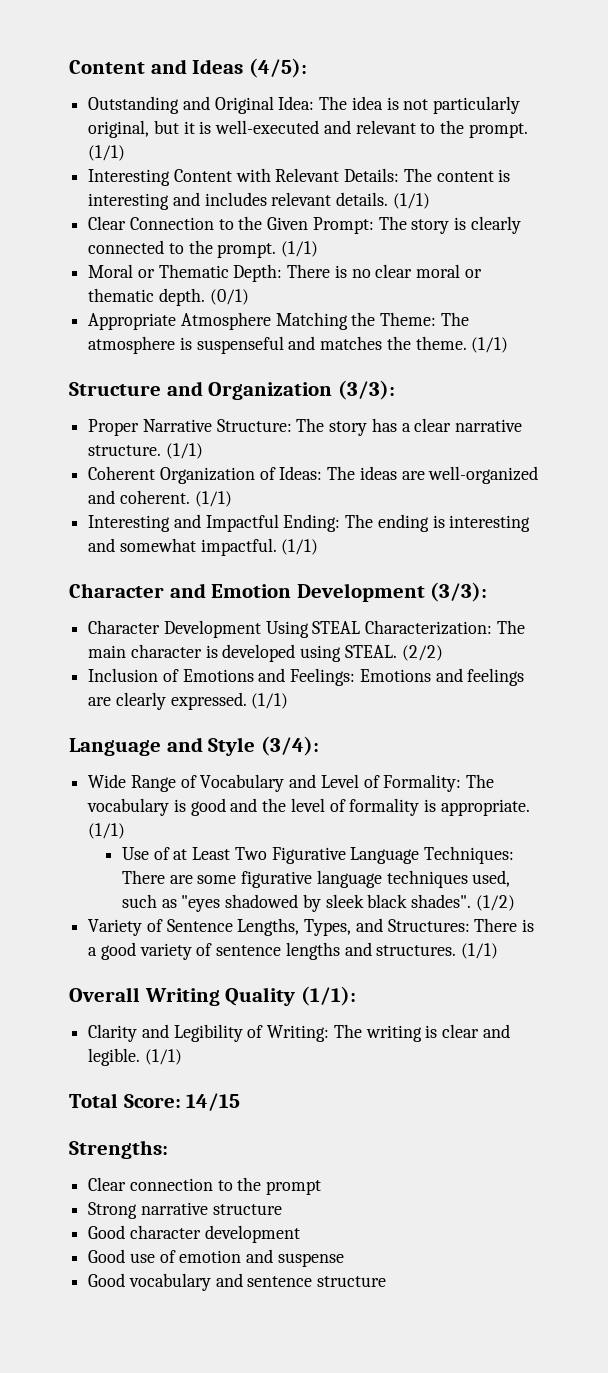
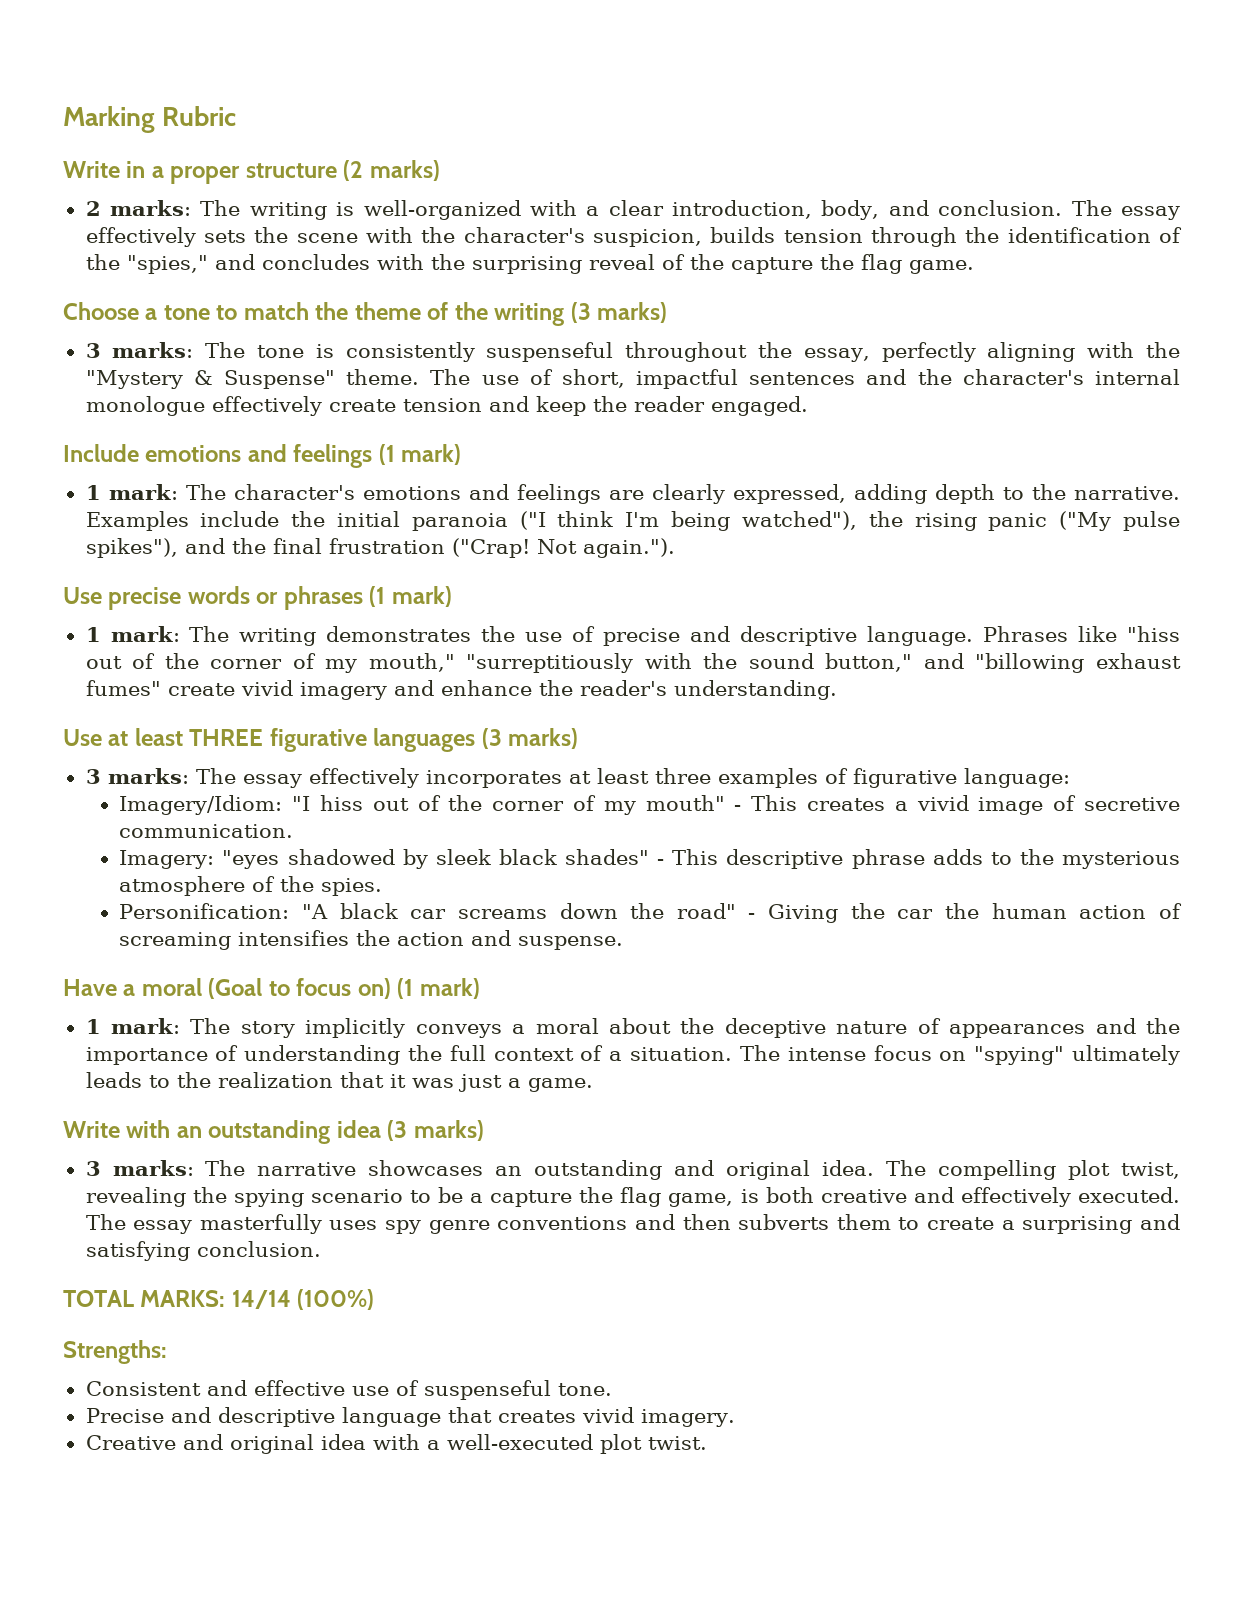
- Content and Ideas (4/5):
- Outstanding and Original Idea: The idea is not particularly original, but it is well-executed and relevant to the prompt. (1/1)
- Interesting Content with Relevant Details: The content is interesting and includes relevant details. (1/1)
- Clear Connection to the Given Prompt: The story is clearly connected to the prompt. (1/1)
- Moral or Thematic Depth: There is no clear moral or thematic depth. (0/1)
- Appropriate Atmosphere Matching the Theme: The atmosphere is suspenseful and matches the theme. (1/1)
- Structure and Organization (3/3):
- Proper Narrative Structure: The story has a clear narrative structure. (1/1)
- Coherent Organization of Ideas: The ideas are well-organized and coherent. (1/1)
- Interesting and Impactful Ending: The ending is interesting and somewhat impactful. (1/1)
- Character and Emotion Development (3/3):
- Character Development Using STEAL Characterization: The main character is developed using STEAL. (2/2)
- Inclusion of Emotions and Feelings: Emotions and feelings are clearly expressed. (1/1)
- Language and Style (3/4):
- Wide Range of Vocabulary and Level of Formality: The vocabulary is good and the level of formality is appropriate. (1/1)
- Use of at Least Two Figurative Language Techniques: There are some figurative language techniques used, such as "eyes shadowed by sleek black shades". (1/2)
- Variety of Sentence Lengths, Types, and Structures: There is a good variety of sentence lengths and structures. (1/1)
- Overall Writing Quality (1/1):
- Clarity and Legibility of Writing: The writing is clear and legible. (1/1)
- Total Score: 14/15
+ Marking Rubric
+ Write in a proper structure (2 marks)
+ 2 marks: The writing is well-organized with a clear introduction, body, and conclusion. The essay effectively sets the scene with the character's suspicion, builds tension through the identification of the "spies," and concludes with the surprising reveal of the capture the flag game.
+ Choose a tone to match the theme of the writing (3 marks)
+ 3 marks: The tone is consistently suspenseful throughout the essay, perfectly aligning with the "Mystery & Suspense" theme. The use of short, impactful sentences and the character's internal monologue effectively create tension and keep the reader engaged.
+ Include emotions and feelings (1 mark)
+ 1 mark: The character's emotions and feelings are clearly expressed, adding depth to the narrative. Examples include the initial paranoia ("I think I'm being watched"), the rising panic ("My pulse spikes"), and the final frustration ("Crap! Not again.").
+ Use precise words or phrases (1 mark)
+ 1 mark: The writing demonstrates the use of precise and descriptive language. Phrases like "hiss out of the corner of my mouth," "surreptitiously with the sound button," and "billowing exhaust fumes" create vivid imagery and enhance the reader's understanding.
+ Use at least THREE figurative languages (3 marks)
+ 3 marks: The essay effectively incorporates at least three examples of figurative language:
+ Imagery/Idiom: "I hiss out of the corner of my mouth" - This creates a vivid image of secretive communication.
+ Imagery: "eyes shadowed by sleek black shades" - This descriptive phrase adds to the mysterious atmosphere of the spies.
+ Personification: "A black car screams down the road" - Giving the car the human action of screaming intensifies the action and suspense.
+ Have a moral (Goal to focus on) (1 mark)
+ 1 mark: The story implicitly conveys a moral about the deceptive nature of appearances and the importance of understanding the full context of a situation. The intense focus on "spying" ultimately leads to the realization that it was just a game.
+ Write with an outstanding idea (3 marks)
+ 3 marks: The narrative showcases an outstanding and original idea. The compelling plot twist, revealing the spying scenario to be a capture the flag game, is both creative and effectively executed. The essay masterfully uses spy genre conventions and then subverts them to create a surprising and satisfying conclusion.
+ TOTAL MARKS: 14/14 (100%)
  Strengths:
- Clear connection to the prompt
- Strong narrative structure
- Good character development
- Good use of emotion and suspense
- Good vocabulary and sentence structure
+ Consistent and effective use of suspenseful tone.
+ Precise and descriptive language that creates vivid imagery.
+ Creative and original idea with a well-executed plot twist.

